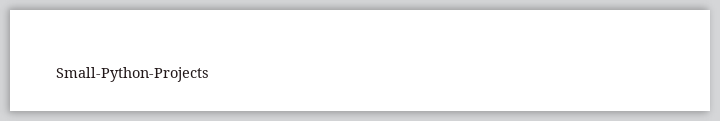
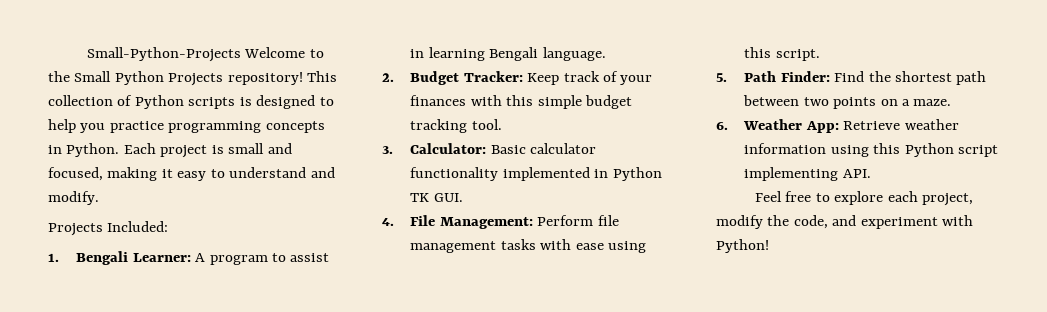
- Small-Python-Projects
+ Small-Python-Projects Welcome to the Small Python Projects repository! This collection of Python scripts is designed to help you practice programming concepts in Python. Each project is small and focused, making it easy to understand and modify.
+ Projects Included:
+ 1. Bengali Learner: A program to assist in learning Bengali language.
+ 2. Budget Tracker: Keep track of your finances with this simple budget tracking tool.
+ 3. Calculator: Basic calculator functionality implemented in Python TK GUI.
+ 4. File Management: Perform file management tasks with ease using this script.
+ 5. Path Finder: Find the shortest path between two points on a maze.
+ 6. Weather App: Retrieve weather information using this Python script implementing API.
+ Feel free to explore each project, modify the code, and experiment with Python!

